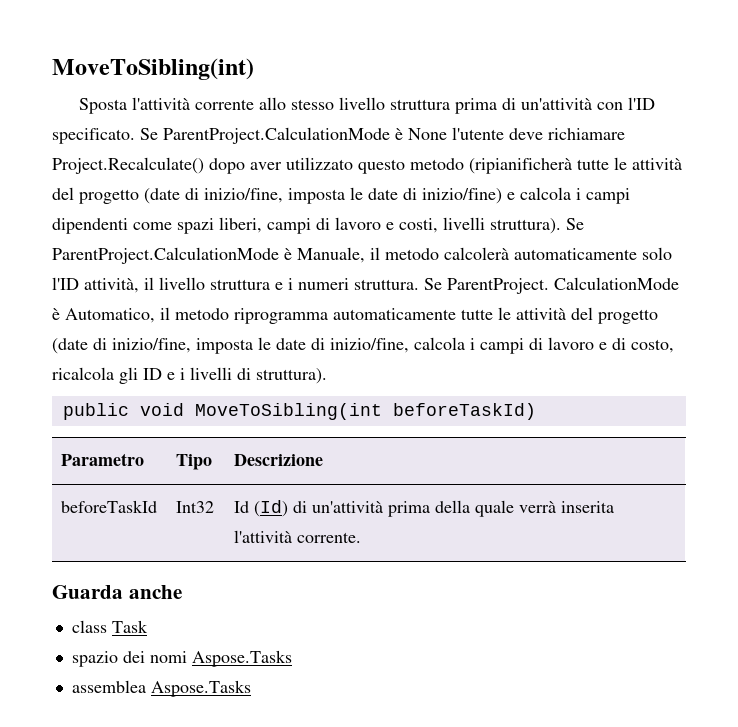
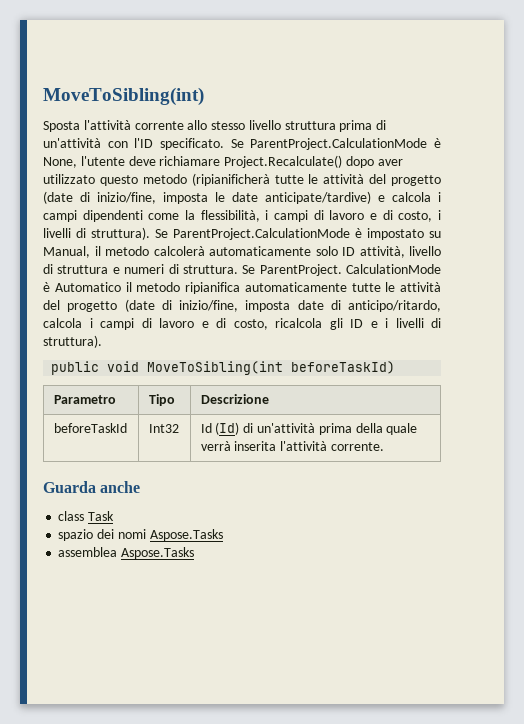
- Se ParentProject.CalculationMode è None l'utente deve richiamare Project.Recalculate() dopo aver utilizzato questo metodo (ripianificherà tutte le attività del progetto (date di inizio/fine, imposta le date di inizio/fine) e calcola i campi dipendenti come spazi liberi, campi di lavoro e costi, livelli struttura).
+ Se ParentProject.CalculationMode è None, l'utente deve richiamare Project.Recalculate() dopo aver utilizzato questo metodo (ripianificherà tutte le attività del progetto (date di inizio/fine, imposta le date anticipate/tardive) e calcola i campi dipendenti come la flessibilità, i campi di lavoro e di costo, i livelli di struttura).
- Se ParentProject.CalculationMode è Manuale, il metodo calcolerà automaticamente solo l'ID attività, il livello struttura e i numeri struttura.
+ Se ParentProject.CalculationMode è impostato su Manual, il metodo calcolerà automaticamente solo ID attività, livello di struttura e numeri di struttura.
- CalculationMode è Automatico, il metodo riprogramma automaticamente tutte le attività del progetto (date di inizio/fine, imposta le date di inizio/fine, calcola i campi di lavoro e di costo, ricalcola gli ID e i livelli di struttura).
+ CalculationMode è Automatico il metodo ripianifica automaticamente tutte le attività del progetto (date di inizio/fine, imposta date di anticipo/ritardo, calcola i campi di lavoro e di costo, ricalcola gli ID e i livelli di struttura).

